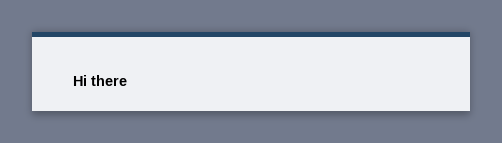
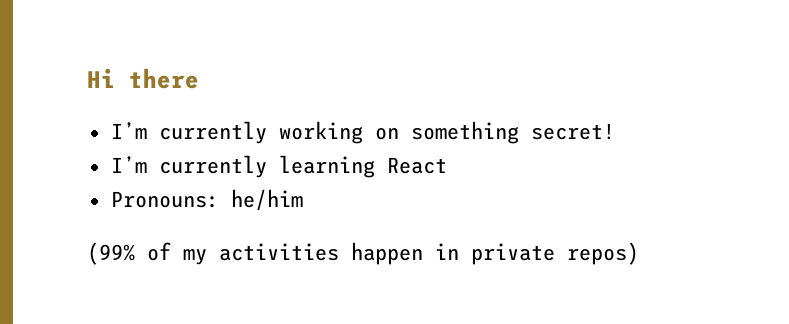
+ I’m currently working on something secret!
+ I’m currently learning React
+ Pronouns: he/him
+ (99% of my activities happen in private repos)

